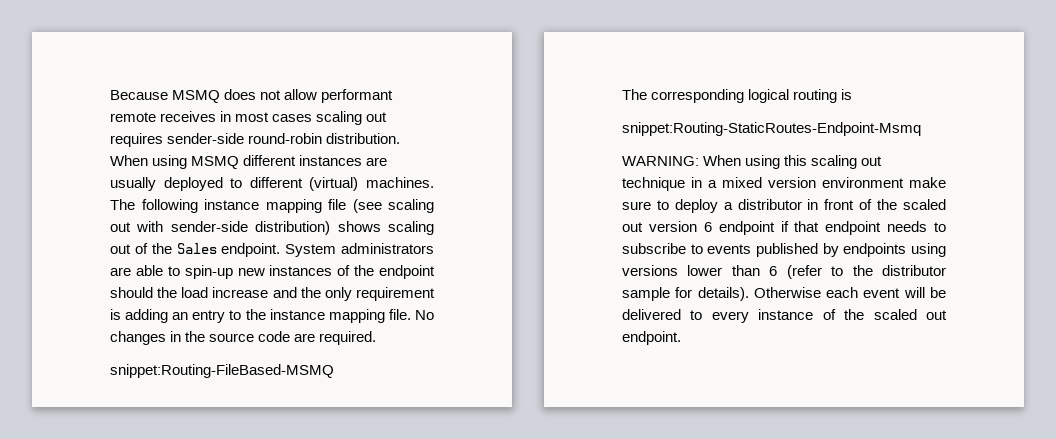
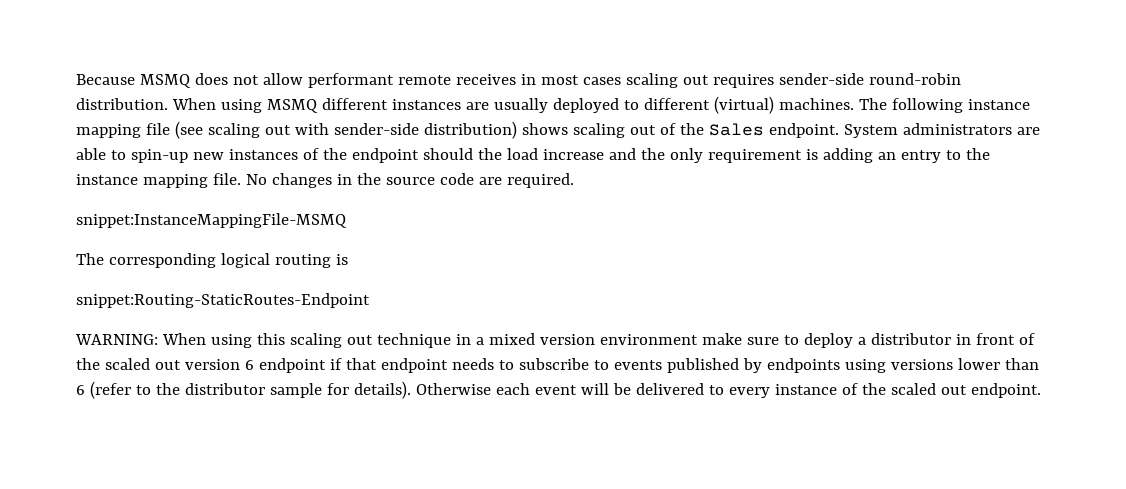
- snippet:Routing-FileBased-MSMQ
+ snippet:InstanceMappingFile-MSMQ
- snippet:Routing-StaticRoutes-Endpoint-Msmq
+ snippet:Routing-StaticRoutes-Endpoint

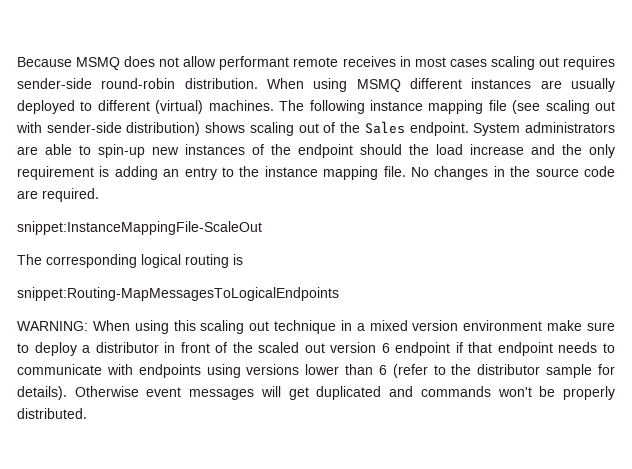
- snippet:InstanceMappingFile-MSMQ
+ snippet:InstanceMappingFile-ScaleOut
- snippet:Routing-StaticRoutes-Endpoint
+ snippet:Routing-MapMessagesToLogicalEndpoints
- WARNING: When using this scaling out technique in a mixed version environment make sure to deploy a distributor in front of the scaled out version 6 endpoint if that endpoint needs to subscribe to events published by endpoints using versions lower than 6 (refer to the distributor sample for details).
+ WARNING: When using this scaling out technique in a mixed version environment make sure to deploy a distributor in front of the scaled out version 6 endpoint if that endpoint needs to communicate with endpoints using versions lower than 6 (refer to the distributor sample for details).
- Otherwise each event will be delivered to every instance of the scaled out endpoint.
+ Otherwise event messages will get duplicated and commands won't be properly distributed.

